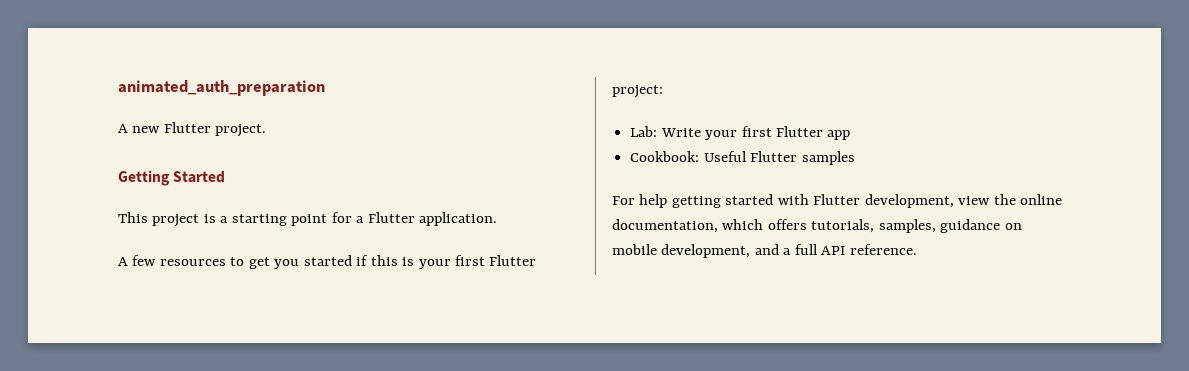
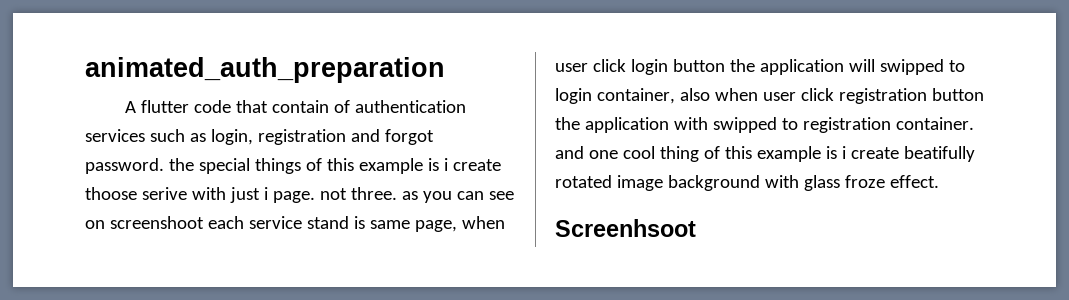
- A new Flutter project.
- Getting Started
- This project is a starting point for a Flutter application.
- A few resources to get you started if this is your first Flutter project:
- Lab: Write your first Flutter app
- Cookbook: Useful Flutter samples
- For help getting started with Flutter development, view the online documentation, which offers tutorials, samples, guidance on mobile development, and a full API reference.
+ A flutter code that contain of authentication services such as login, registration and forgot password. the special things of this example is i create thoose serive with just i page. not three. as you can see on screenshoot each service stand is same page, when user click login button the application will swipped to login container, also when user click registration button the application with swipped to registration container. and one cool thing of this example is i create beatifully rotated image background with glass froze effect.
+ Screenhsoot

